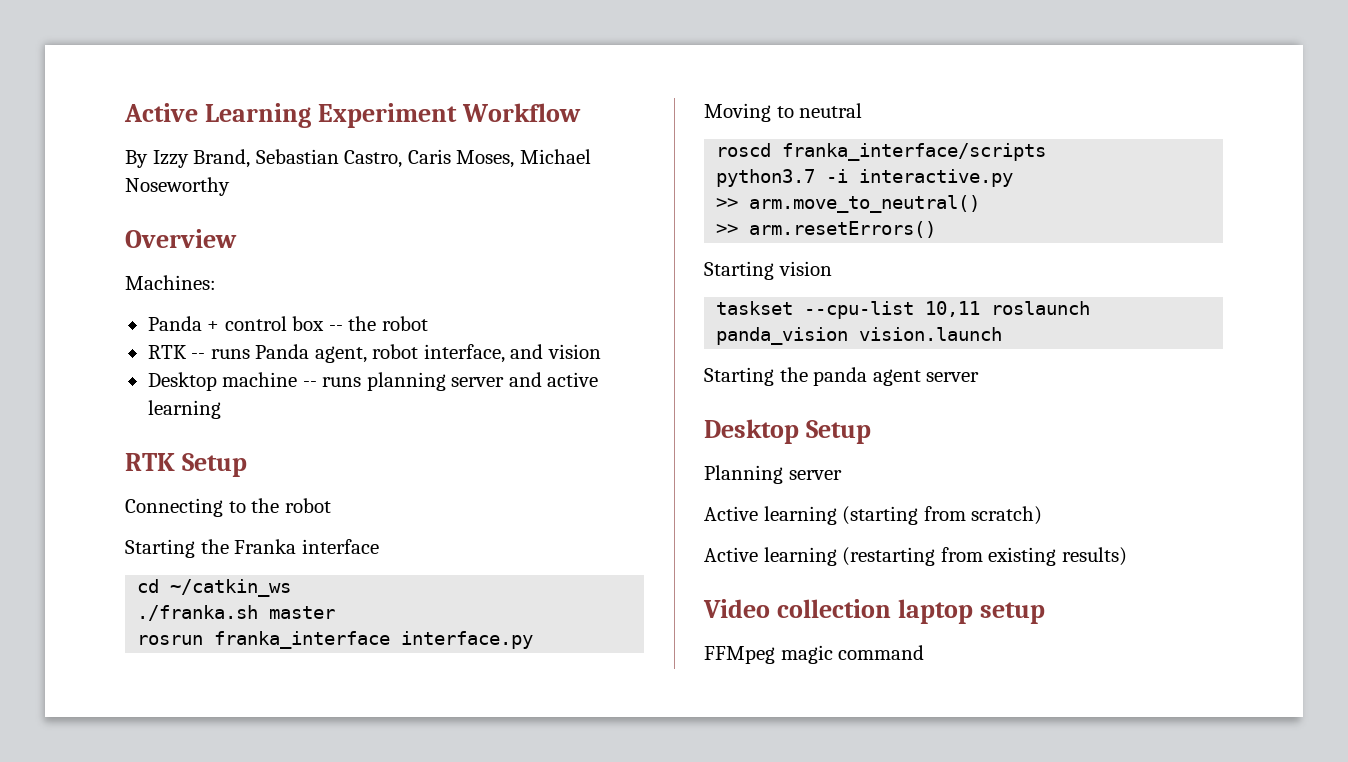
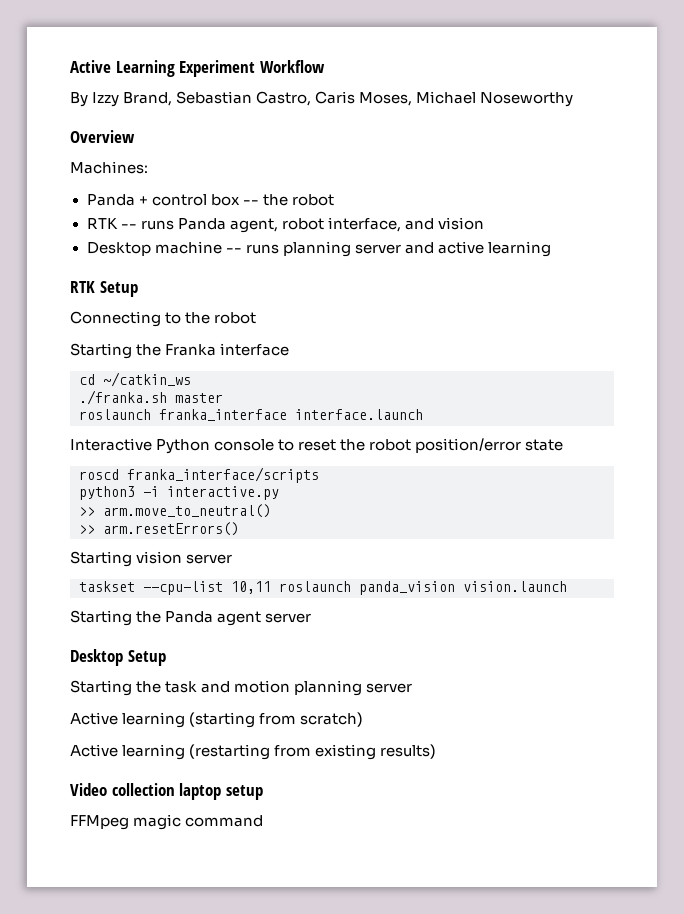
- rosrun franka_interface interface.py
- Moving to neutral
+ roslaunch franka_interface interface.launch
+ Interactive Python console to reset the robot position/error state
- python3.7 -i interactive.py
+ python3 -i interactive.py
- Starting vision
+ Starting vision server
- Starting the panda agent server
+ Starting the Panda agent server
- Planning server
+ Starting the task and motion planning server

